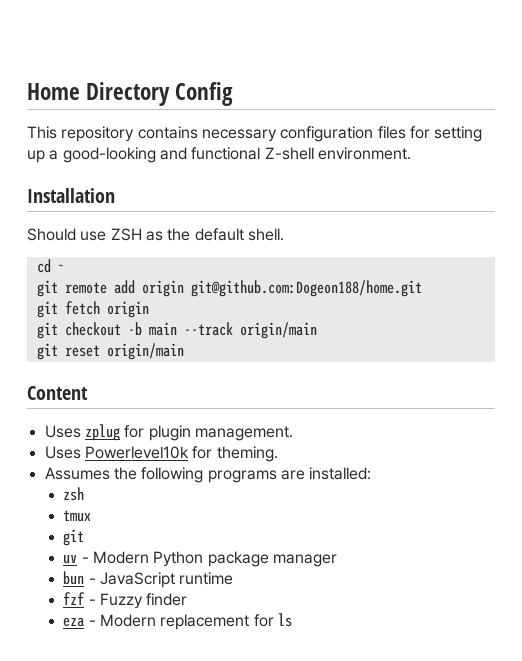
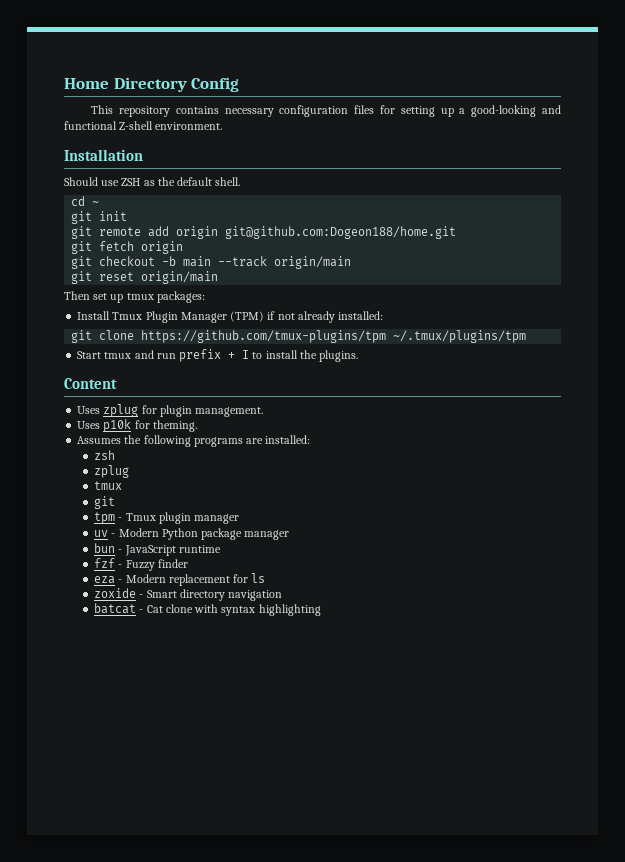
+ git init
+ Then set up tmux packages:
+ Install Tmux Plugin Manager (TPM) if not already installed:
+ git clone https://github.com/tmux-plugins/tpm ~/.tmux/plugins/tpm
+ Start tmux and run prefix + I to install the plugins.
- Uses Powerlevel10k for theming.
+ Uses p10k for theming.
  zsh
+ zplug
+ tpm - Tmux plugin manager
+ zoxide - Smart directory navigation
+ batcat - Cat clone with syntax highlighting

